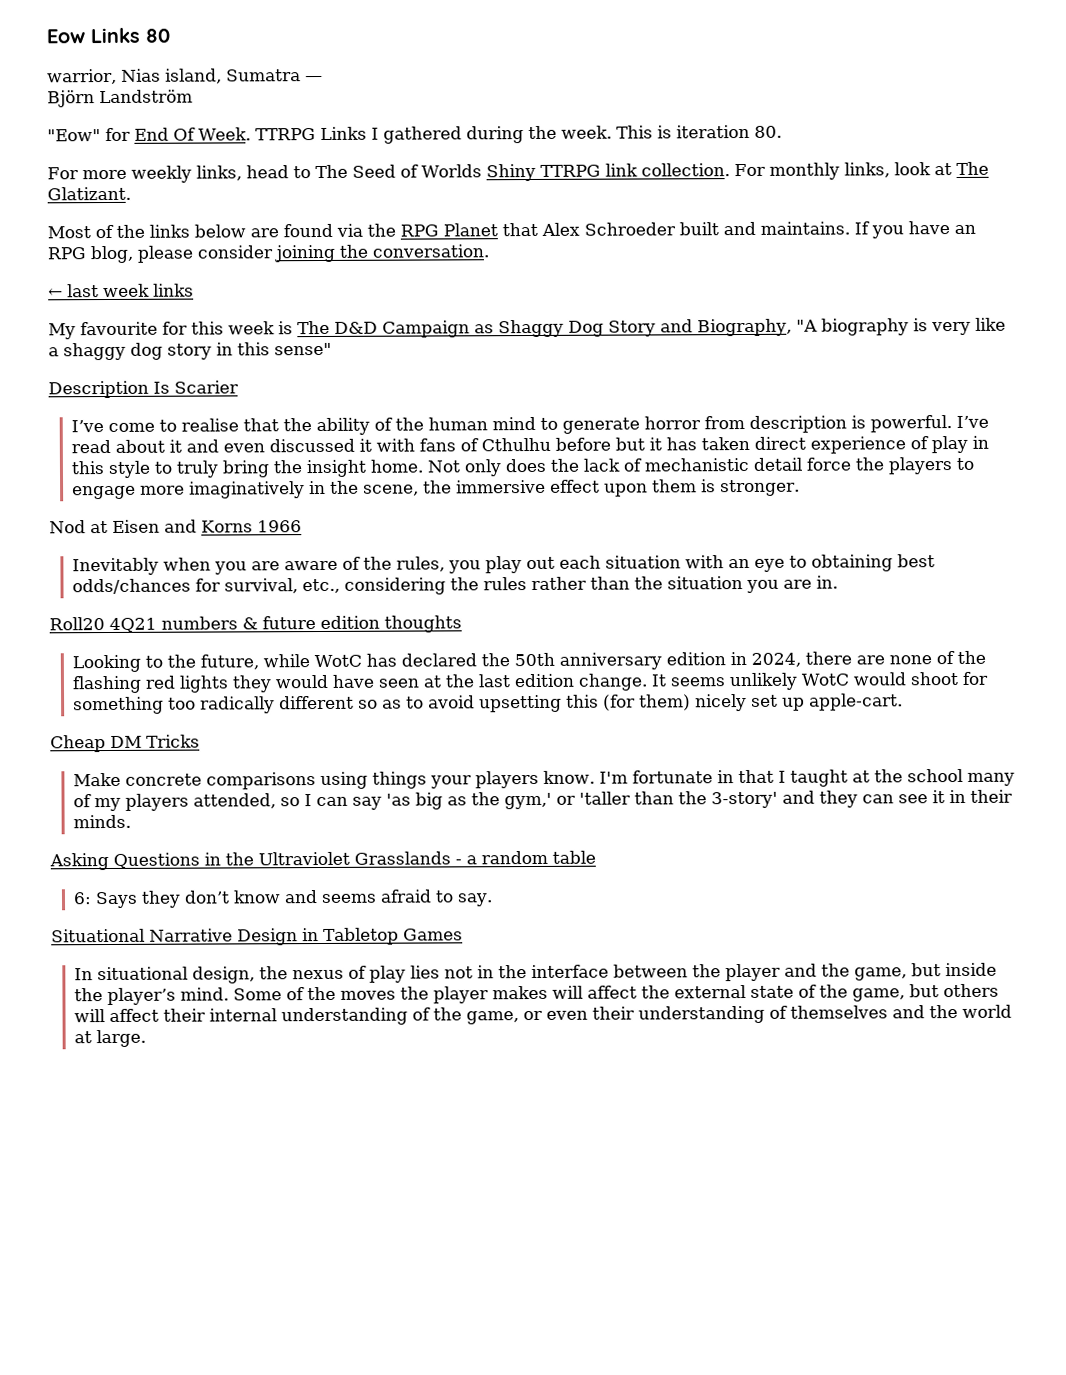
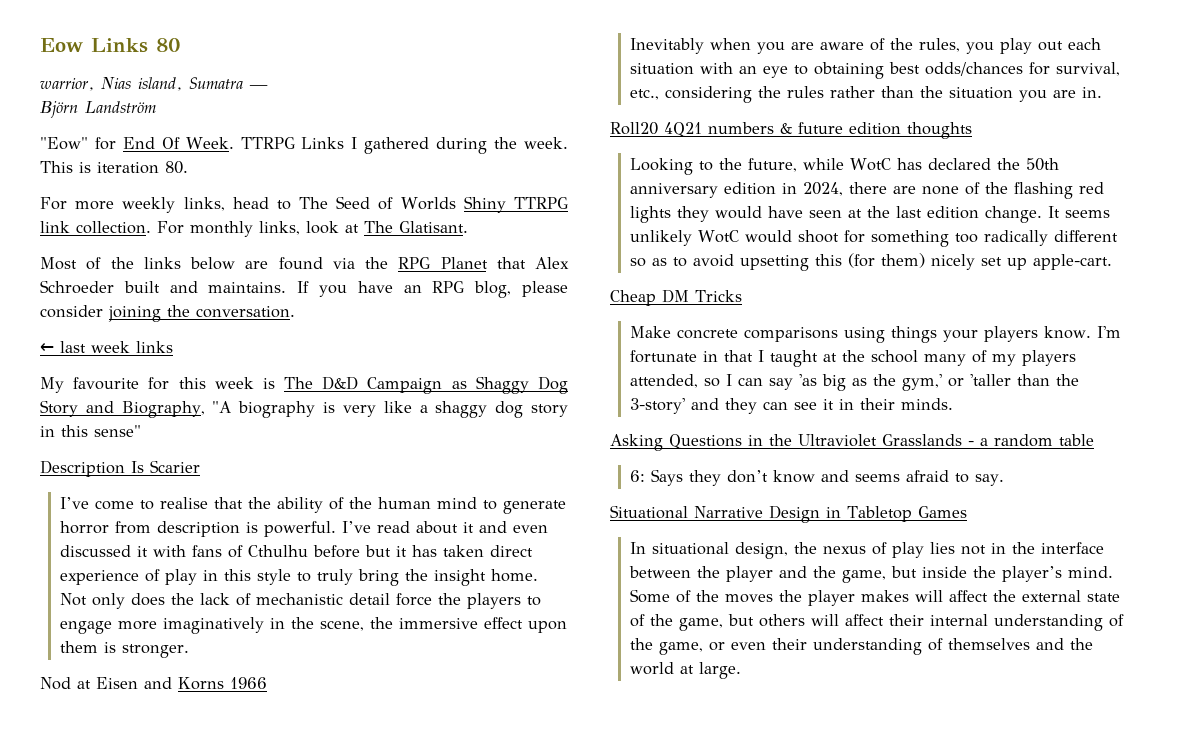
- For monthly links, look at The Glatizant.
+ For monthly links, look at The Glatisant.

